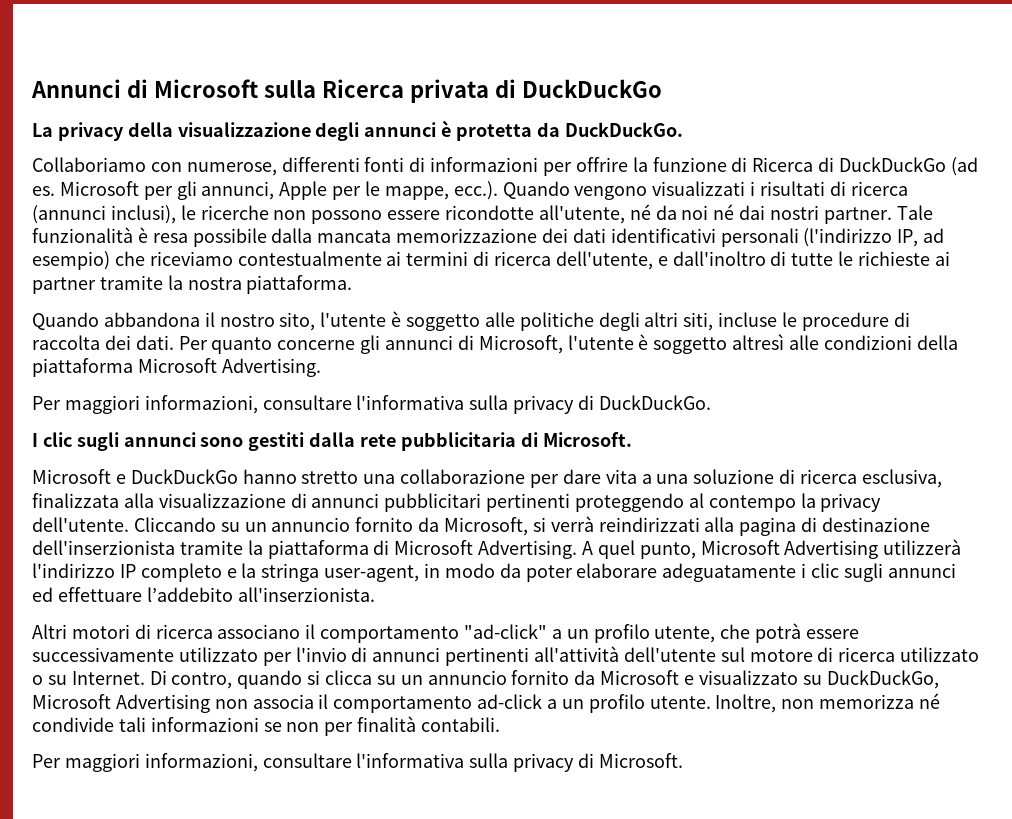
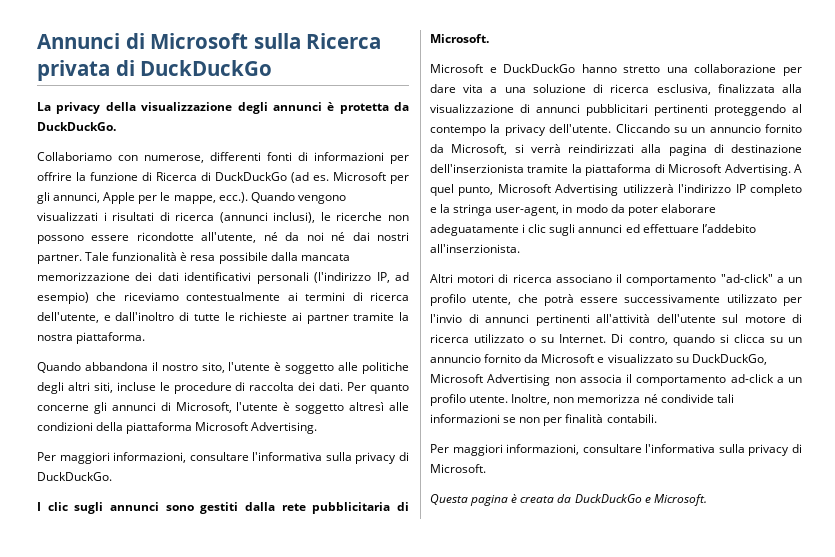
+ Questa pagina è creata da DuckDuckGo e Microsoft.

